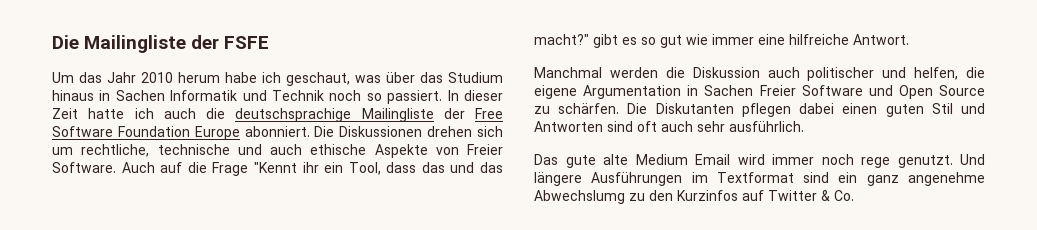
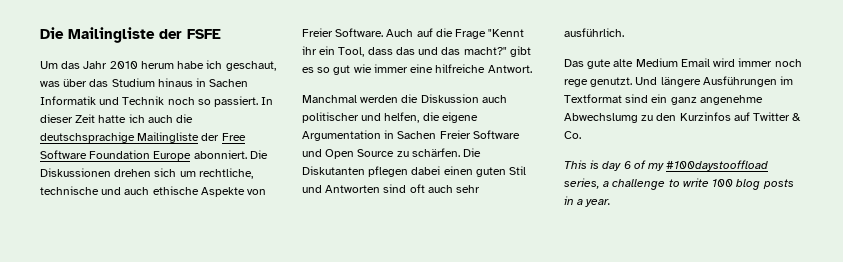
+ This is day 6 of my #100daystooffload series, a challenge to write 100 blog posts in a year.

